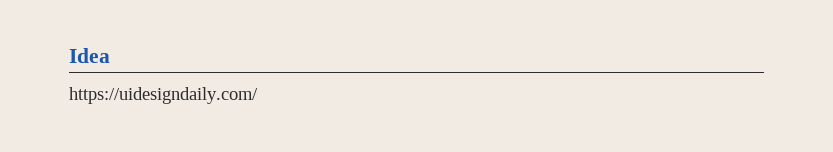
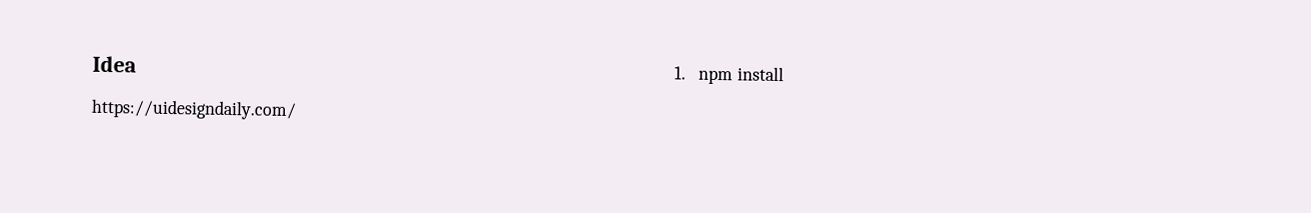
+ 1. npm install

